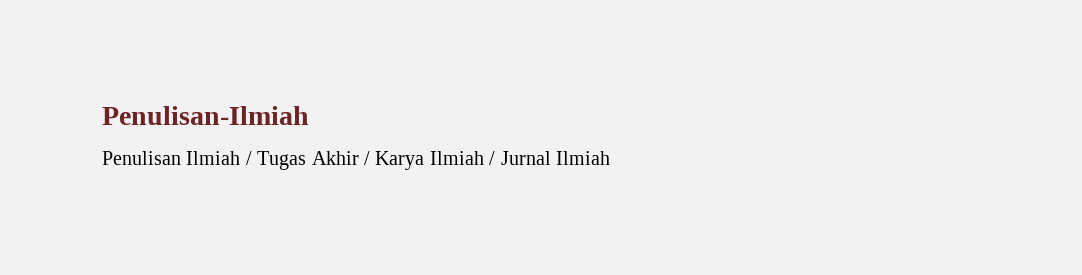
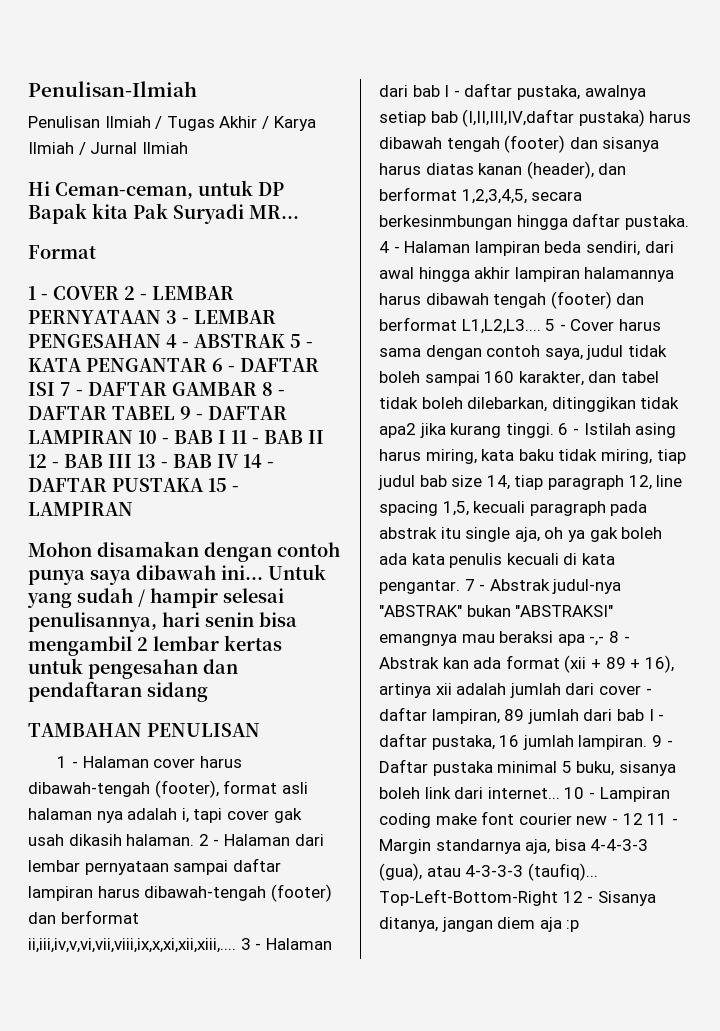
+ Hi Ceman-ceman, untuk DP Bapak kita Pak Suryadi MR...
+ Format
+ 1 - COVER 2 - LEMBAR PERNYATAAN 3 - LEMBAR PENGESAHAN 4 - ABSTRAK 5 - KATA PENGANTAR 6 - DAFTAR ISI 7 - DAFTAR GAMBAR 8 - DAFTAR TABEL 9 - DAFTAR LAMPIRAN 10 - BAB I 11 - BAB II 12 - BAB III 13 - BAB IV 14 - DAFTAR PUSTAKA 15 - LAMPIRAN
+ Mohon disamakan dengan contoh punya saya dibawah ini... Untuk yang sudah / hampir selesai penulisannya, hari senin bisa mengambil 2 lembar kertas untuk pengesahan dan pendaftaran sidang
+ TAMBAHAN PENULISAN
+ 1 - Halaman cover harus dibawah-tengah (footer), format asli halaman nya adalah i, tapi cover gak usah dikasih halaman. 2 - Halaman dari lembar pernyataan sampai daftar lampiran harus dibawah-tengah (footer) dan berformat ii,iii,iv,v,vi,vii,viii,ix,x,xi,xii,xiii,.... 3 - Halaman dari bab I - daftar pustaka, awalnya setiap bab (I,II,III,IV,daftar pustaka) harus dibawah tengah (footer) dan sisanya harus diatas kanan (header), dan berformat 1,2,3,4,5, secara berkesinmbungan hingga daftar pustaka. 4 - Halaman lampiran beda sendiri, dari awal hingga akhir lampiran halamannya harus dibawah tengah (footer) dan berformat L1,L2,L3.... 5 - Cover harus sama dengan contoh saya, judul tidak boleh sampai 160 karakter, dan tabel tidak boleh dilebarkan, ditinggikan tidak apa2 jika kurang tinggi. 6 - Istilah asing harus miring, kata baku tidak miring, tiap judul bab size 14, tiap paragraph 12, line spacing 1,5, kecuali paragraph pada abstrak itu single aja, oh ya gak boleh ada kata penulis kecuali di kata pengantar. 7 - Abstrak judul-nya "ABSTRAK" bukan "ABSTRAKSI" emangnya mau beraksi apa -,- 8 - Abstrak kan ada format (xii + 89 + 16), artinya xii adalah jumlah dari cover - daftar lampiran, 89 jumlah dari bab I - daftar pustaka, 16 jumlah lampiran. 9 - Daftar pustaka minimal 5 buku, sisanya boleh link dari internet... 10 - Lampiran coding make font courier new - 12 11 - Margin standarnya aja, bisa 4-4-3-3 (gua), atau 4-3-3-3 (taufiq)... Top-Left-Bottom-Right 12 - Sisanya ditanya, jangan diem aja :p

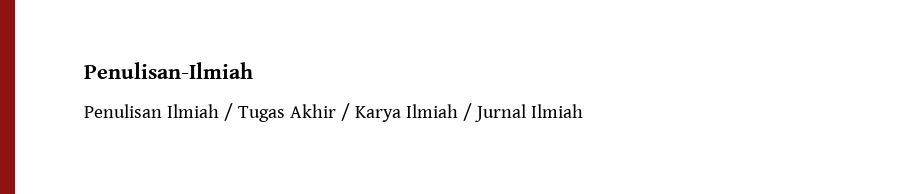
- Hi Ceman-ceman, untuk DP Bapak kita Pak Suryadi MR...
- Format
- 1 - COVER 2 - LEMBAR PERNYATAAN 3 - LEMBAR PENGESAHAN 4 - ABSTRAK 5 - KATA PENGANTAR 6 - DAFTAR ISI 7 - DAFTAR GAMBAR 8 - DAFTAR TABEL 9 - DAFTAR LAMPIRAN 10 - BAB I 11 - BAB II 12 - BAB III 13 - BAB IV 14 - DAFTAR PUSTAKA 15 - LAMPIRAN
- Mohon disamakan dengan contoh punya saya dibawah ini... Untuk yang sudah / hampir selesai penulisannya, hari senin bisa mengambil 2 lembar kertas untuk pengesahan dan pendaftaran sidang
- TAMBAHAN PENULISAN
- 1 - Halaman cover harus dibawah-tengah (footer), format asli halaman nya adalah i, tapi cover gak usah dikasih halaman. 2 - Halaman dari lembar pernyataan sampai daftar lampiran harus dibawah-tengah (footer) dan berformat ii,iii,iv,v,vi,vii,viii,ix,x,xi,xii,xiii,.... 3 - Halaman dari bab I - daftar pustaka, awalnya setiap bab (I,II,III,IV,daftar pustaka) harus dibawah tengah (footer) dan sisanya harus diatas kanan (header), dan berformat 1,2,3,4,5, secara berkesinmbungan hingga daftar pustaka. 4 - Halaman lampiran beda sendiri, dari awal hingga akhir lampiran halamannya harus dibawah tengah (footer) dan berformat L1,L2,L3.... 5 - Cover harus sama dengan contoh saya, judul tidak boleh sampai 160 karakter, dan tabel tidak boleh dilebarkan, ditinggikan tidak apa2 jika kurang tinggi. 6 - Istilah asing harus miring, kata baku tidak miring, tiap judul bab size 14, tiap paragraph 12, line spacing 1,5, kecuali paragraph pada abstrak itu single aja, oh ya gak boleh ada kata penulis kecuali di kata pengantar. 7 - Abstrak judul-nya "ABSTRAK" bukan "ABSTRAKSI" emangnya mau beraksi apa -,- 8 - Abstrak kan ada format (xii + 89 + 16), artinya xii adalah jumlah dari cover - daftar lampiran, 89 jumlah dari bab I - daftar pustaka, 16 jumlah lampiran. 9 - Daftar pustaka minimal 5 buku, sisanya boleh link dari internet... 10 - Lampiran coding make font courier new - 12 11 - Margin standarnya aja, bisa 4-4-3-3 (gua), atau 4-3-3-3 (taufiq)... Top-Left-Bottom-Right 12 - Sisanya ditanya, jangan diem aja :p

